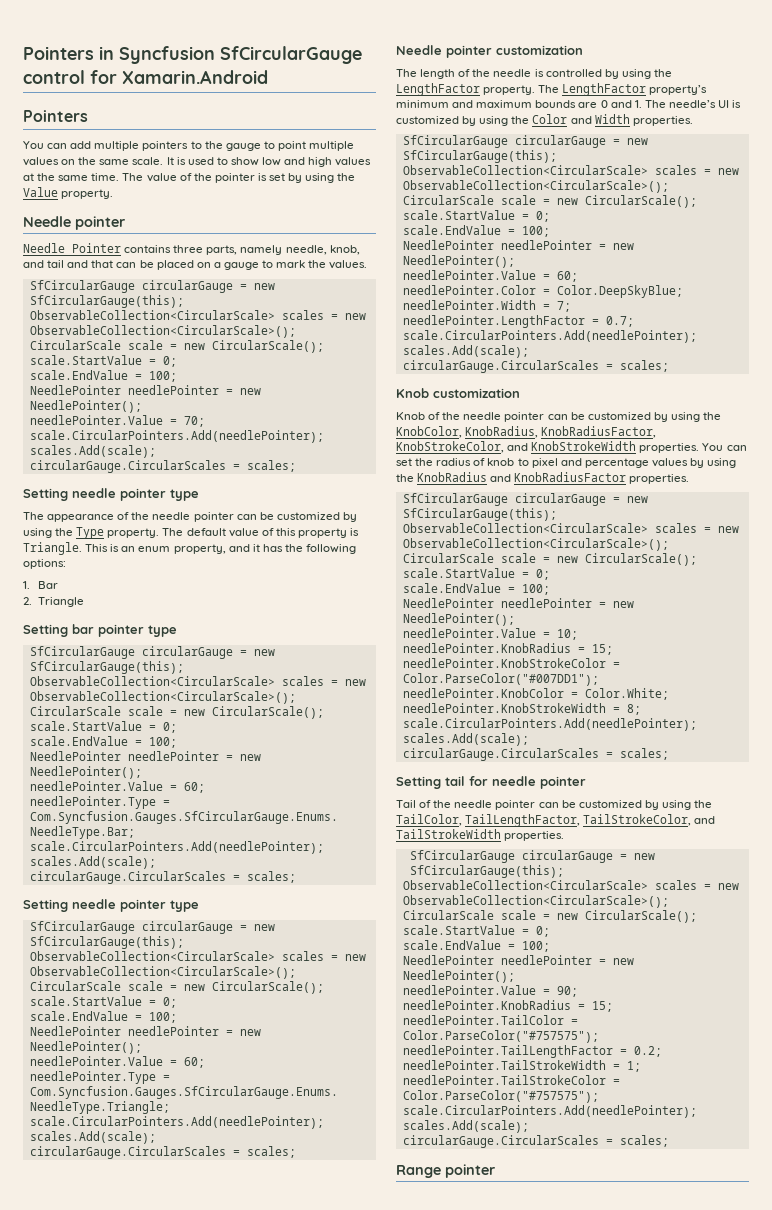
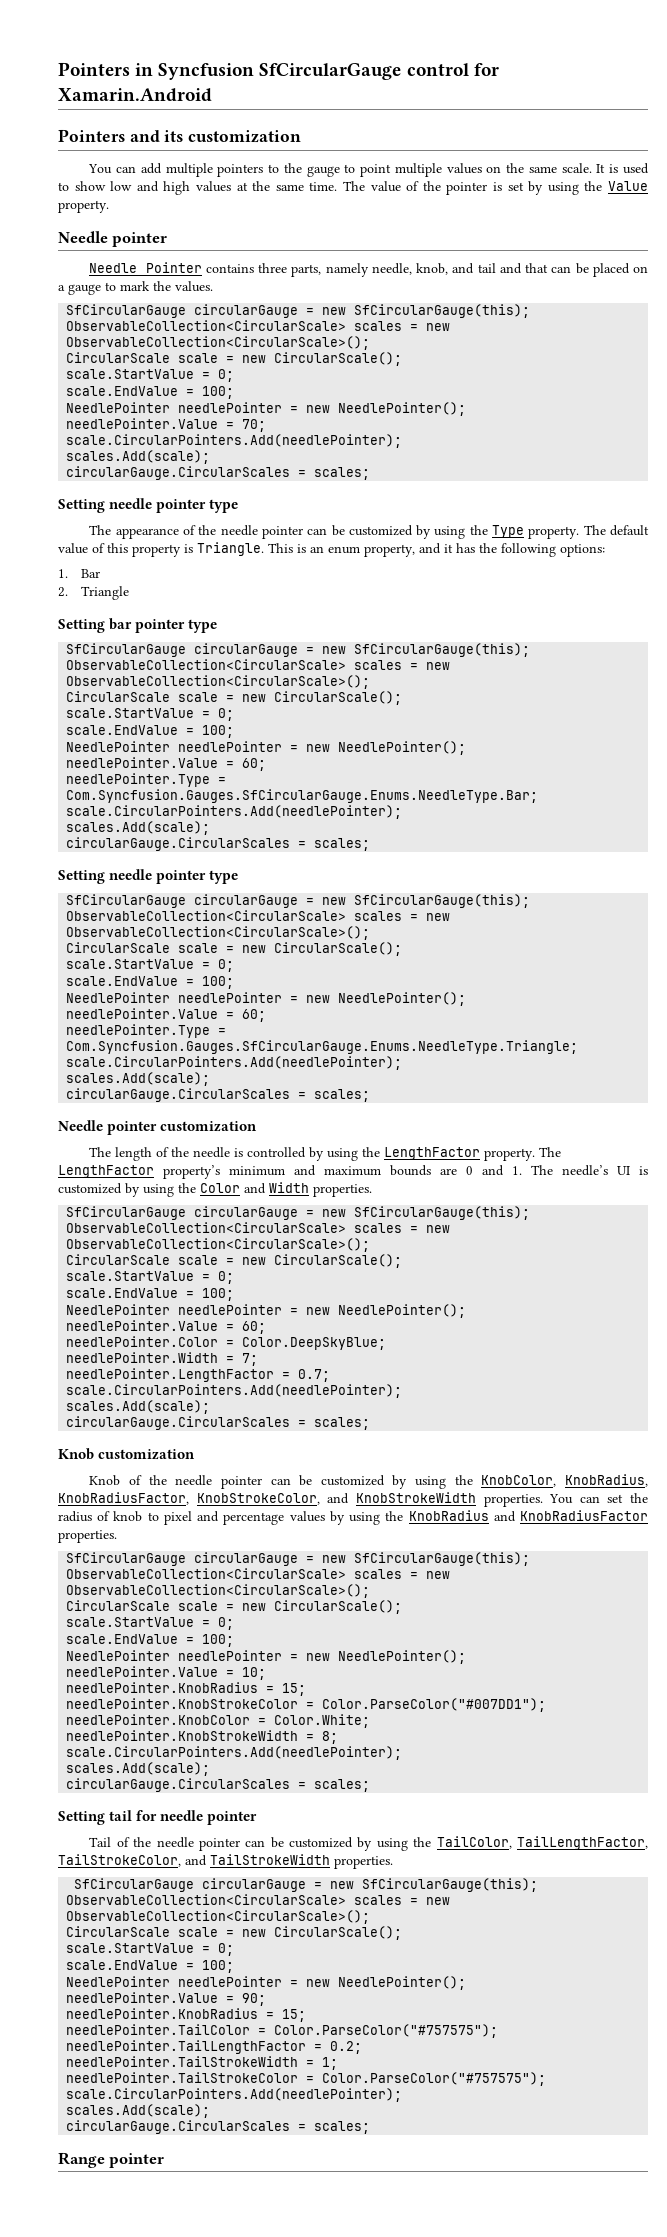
  Pointers in Syncfusion SfCircularGauge control for Xamarin.Android
- Pointers
+ Pointers and its customization

